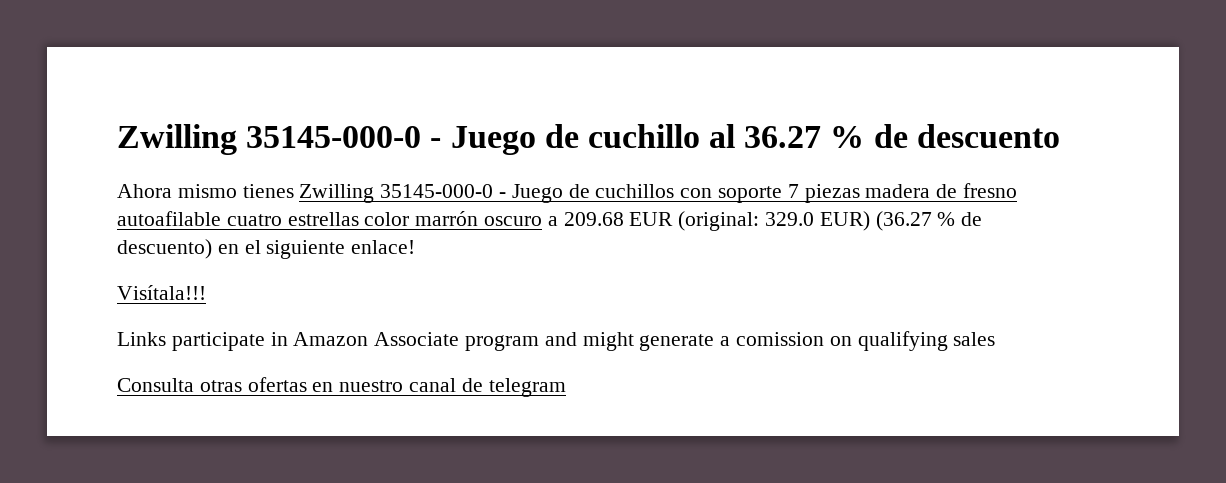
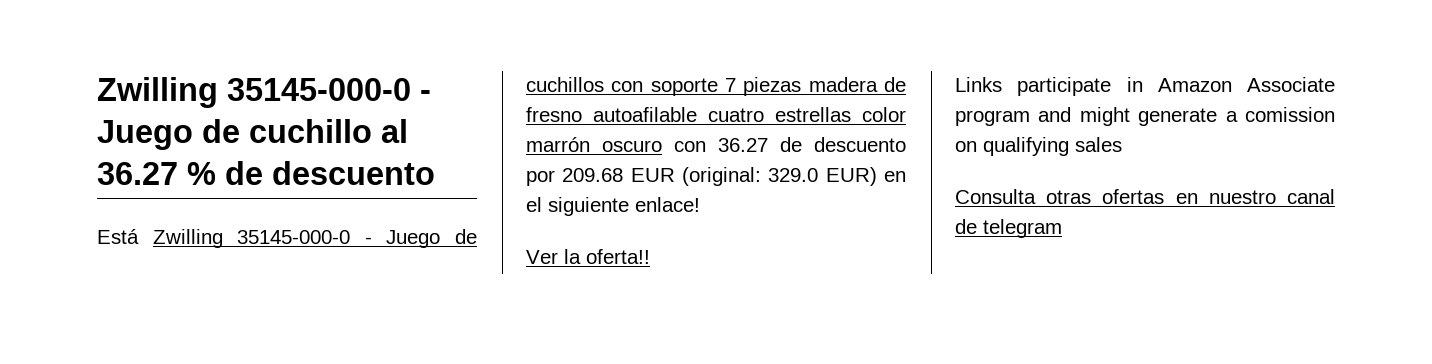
- Ahora mismo tienes Zwilling 35145-000-0 - Juego de cuchillos con soporte 7 piezas madera de fresno autoafilable cuatro estrellas color marrón oscuro a 209.68 EUR (original: 329.0 EUR) (36.27 % de descuento) en el siguiente enlace!
+ Está Zwilling 35145-000-0 - Juego de cuchillos con soporte 7 piezas madera de fresno autoafilable cuatro estrellas color marrón oscuro con 36.27 de descuento por 209.68 EUR (original: 329.0 EUR) en el siguiente enlace!
- Visítala!!!
+ Ver la oferta!!

